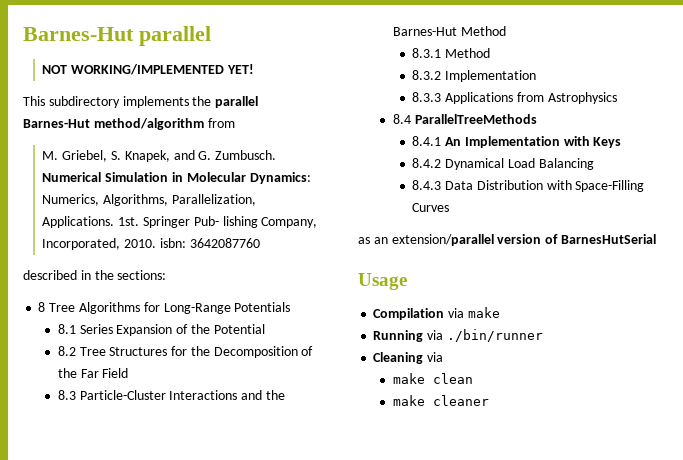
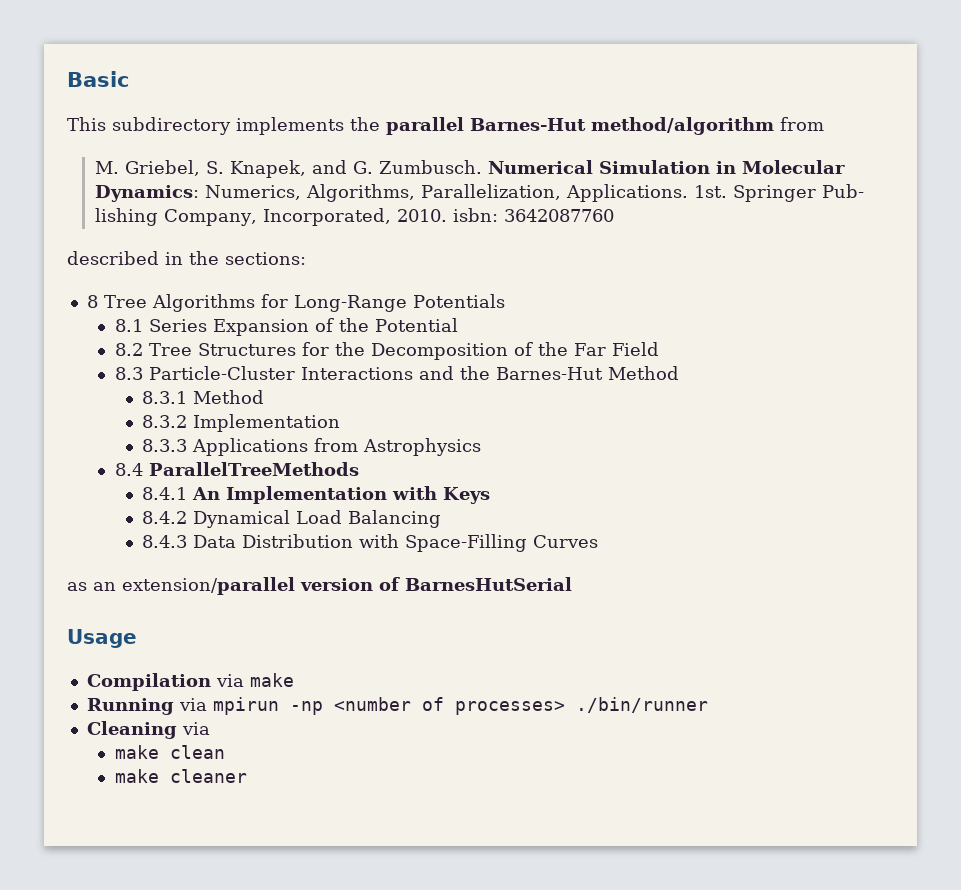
- Barnes-Hut parallel
- NOT WORKING/IMPLEMENTED YET!
+ Basic
- Running via ./bin/runner
+ Running via mpirun -np <number of processes> ./bin/runner

